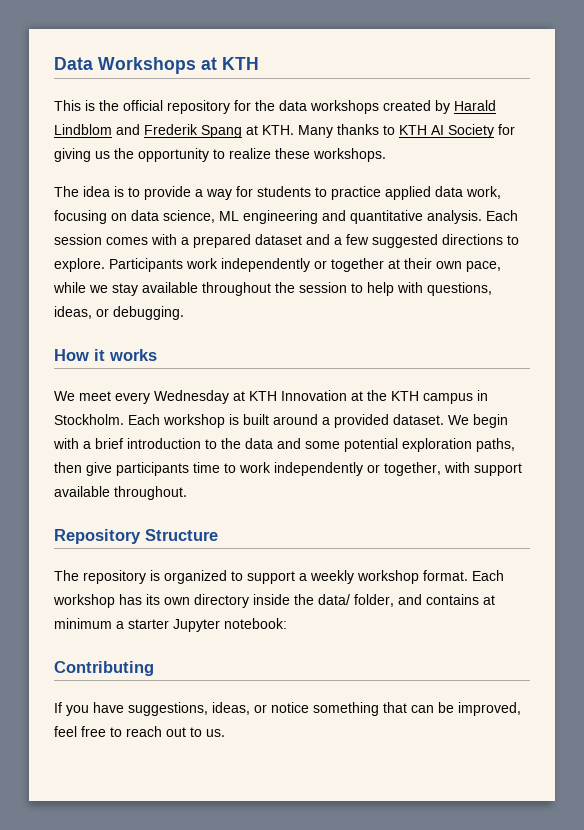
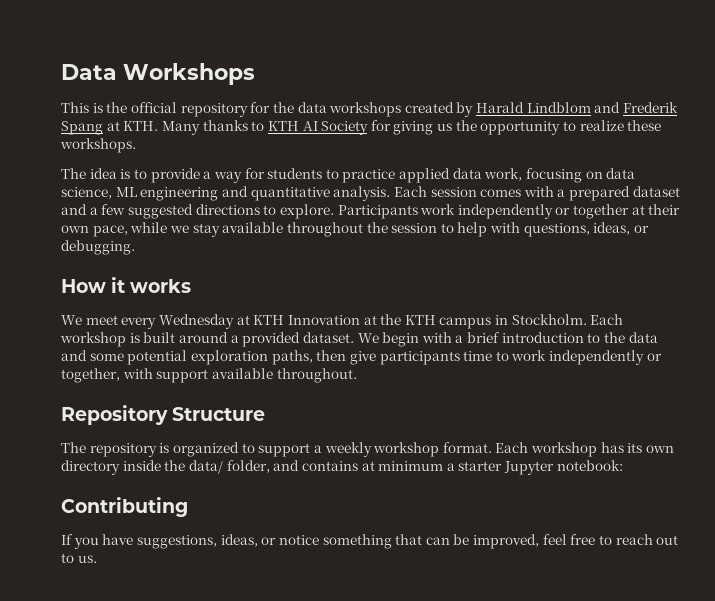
- Data Workshops at KTH
+ Data Workshops

